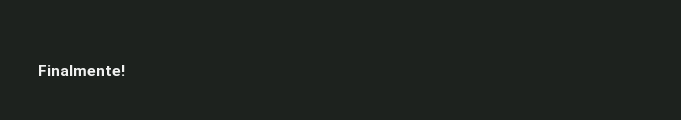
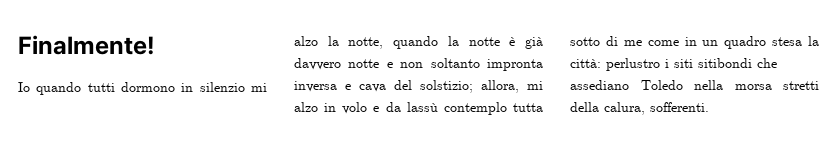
+ Io quando tutti dormono in silenzio mi alzo la notte, quando la notte è già davvero notte e non soltanto impronta inversa e cava del solstizio; allora, mi alzo in volo e da lassù contemplo tutta sotto di me come in un quadro stesa la città: perlustro i siti sitibondi che assediano Toledo nella morsa stretti della calura, sofferenti.

